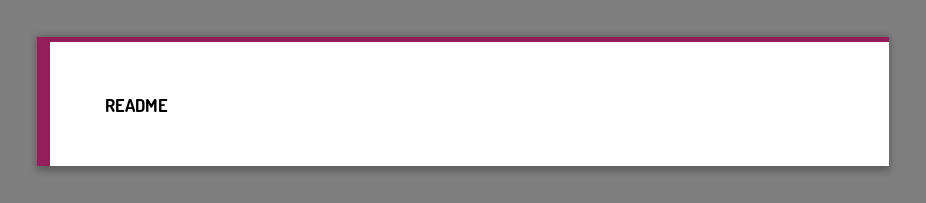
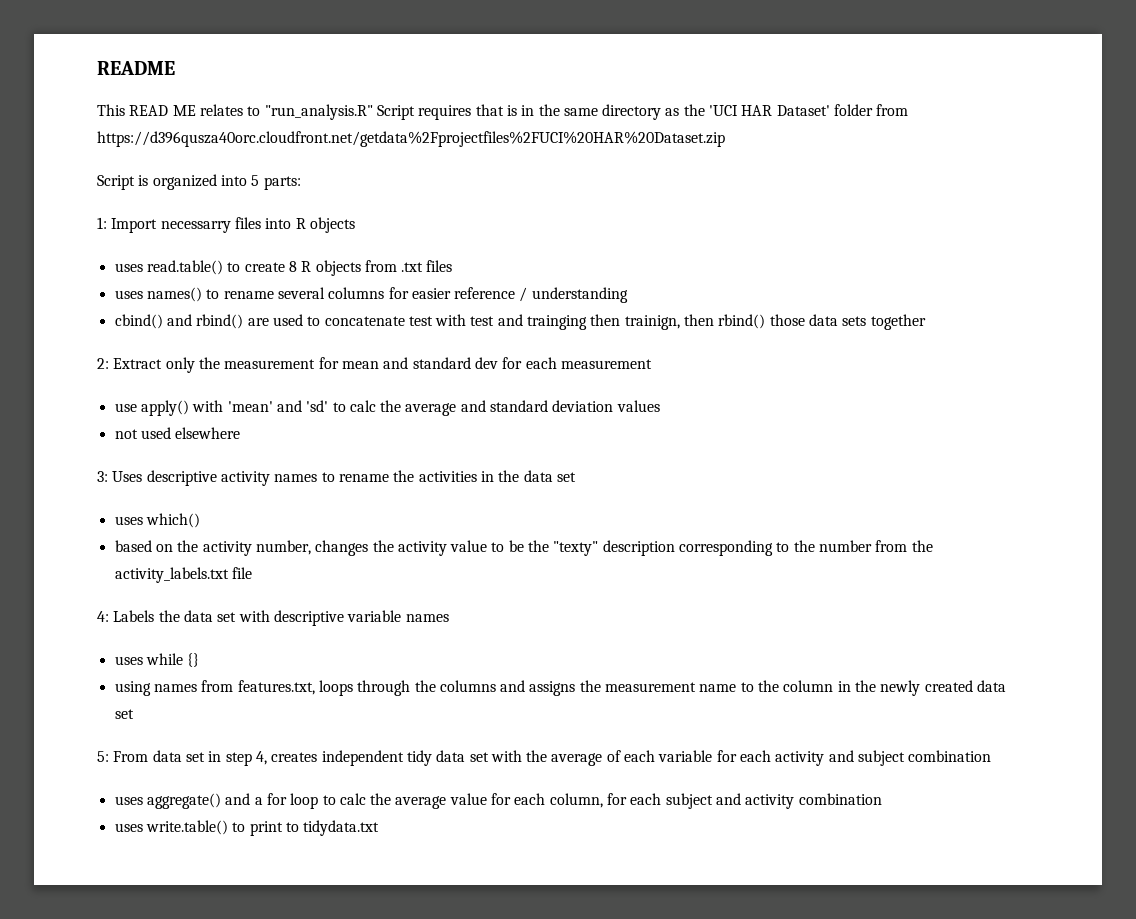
+ This READ ME relates to "run_analysis.R" Script requires that is in the same directory as the 'UCI HAR Dataset' folder from https://d396qusza40orc.cloudfront.net/getdata%2Fprojectfiles%2FUCI%20HAR%20Dataset.zip
+ Script is organized into 5 parts:
+ 1: Import necessarry files into R objects
+ uses read.table() to create 8 R objects from .txt files
+ uses names() to rename several columns for easier reference / understanding
+ cbind() and rbind() are used to concatenate test with test and trainging then trainign, then rbind() those data sets together
+ 2: Extract only the measurement for mean and standard dev for each measurement
+ use apply() with 'mean' and 'sd' to calc the average and standard deviation values
+ not used elsewhere
+ 3: Uses descriptive activity names to rename the activities in the data set
+ uses which()
+ based on the activity number, changes the activity value to be the "texty" description corresponding to the number from the activity_labels.txt file
+ 4: Labels the data set with descriptive variable names
+ uses while {}
+ using names from features.txt, loops through the columns and assigns the measurement name to the column in the newly created data set
+ 5: From data set in step 4, creates independent tidy data set with the average of each variable for each activity and subject combination
+ uses aggregate() and a for loop to calc the average value for each column, for each subject and activity combination
+ uses write.table() to print to tidydata.txt

